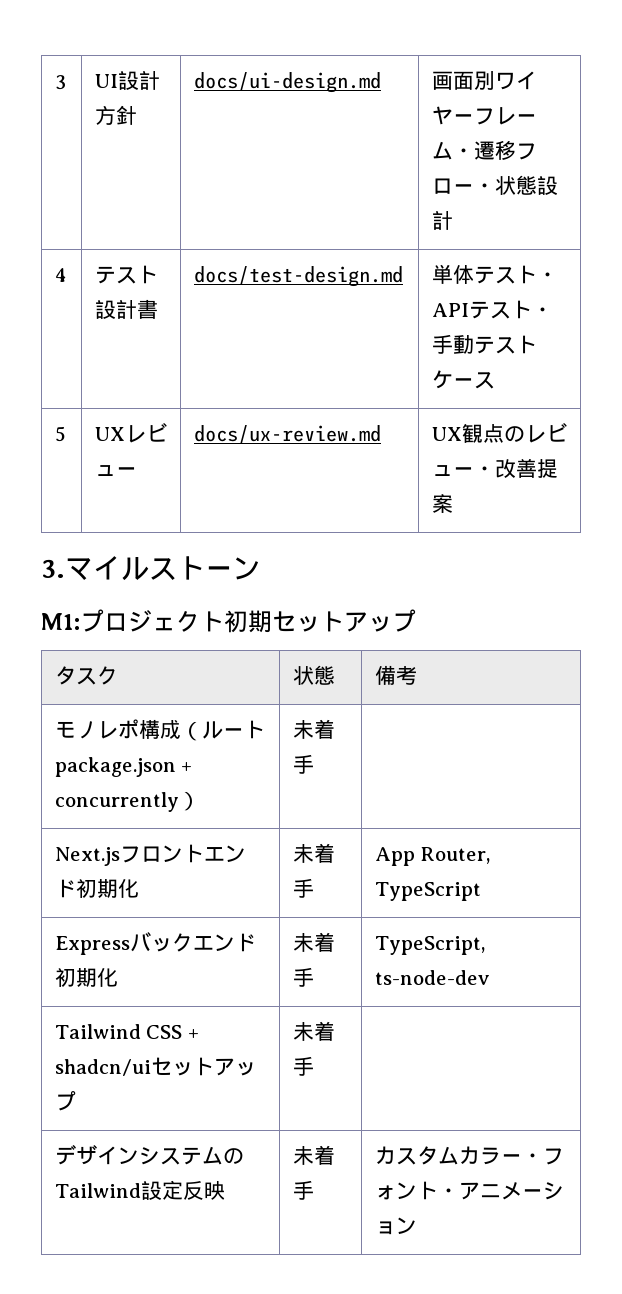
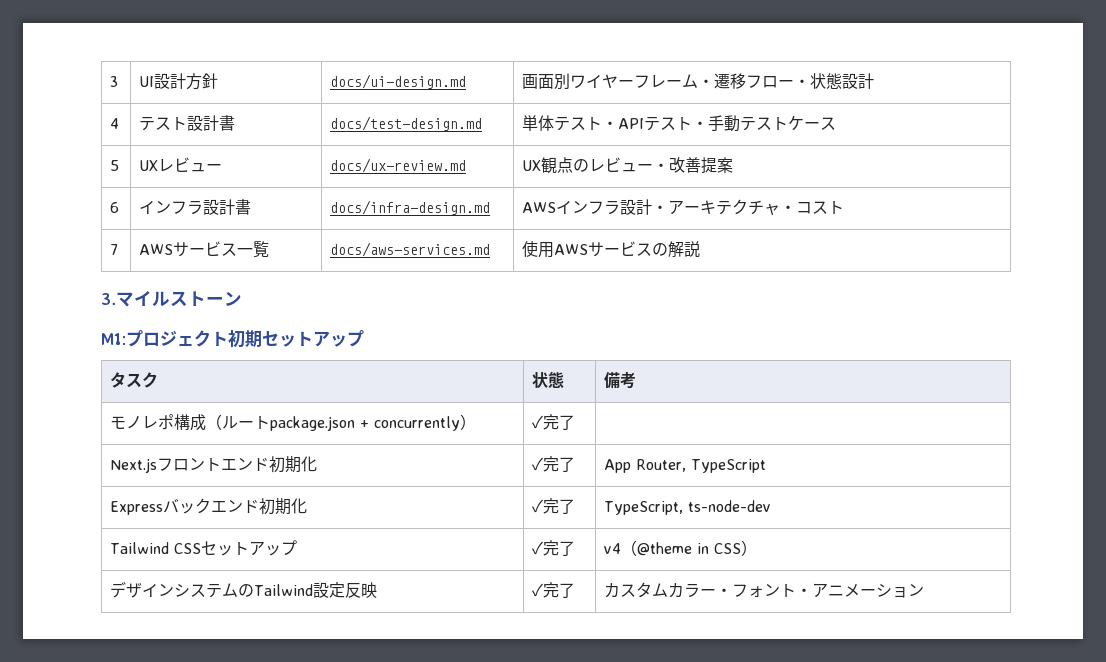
+ 6 | インフラ設計書 | docs/infra-design.md | AWSインフラ設計・アーキテクチャ・コスト
+ 7 | AWSサービス一覧 | docs/aws-services.md | 使用AWSサービスの解説
- モノレポ構成（ルートpackage.json + concurrently） | 未着手 |
+ モノレポ構成（ルートpackage.json + concurrently） | ✓完了 |
- Next.jsフロントエンド初期化 | 未着手 | App Router, TypeScript
+ Next.jsフロントエンド初期化 | ✓完了 | App Router, TypeScript
- Expressバックエンド初期化 | 未着手 | TypeScript, ts-node-dev
+ Expressバックエンド初期化 | ✓完了 | TypeScript, ts-node-dev
- Tailwind CSS + shadcn/uiセットアップ | 未着手 |
+ Tailwind CSSセットアップ | ✓完了 | v4（@theme in CSS）
- デザインシステムのTailwind設定反映 | 未着手 | カスタムカラー・フォント・アニメーション
+ デザインシステムのTailwind設定反映 | ✓完了 | カスタムカラー・フォント・アニメーション

